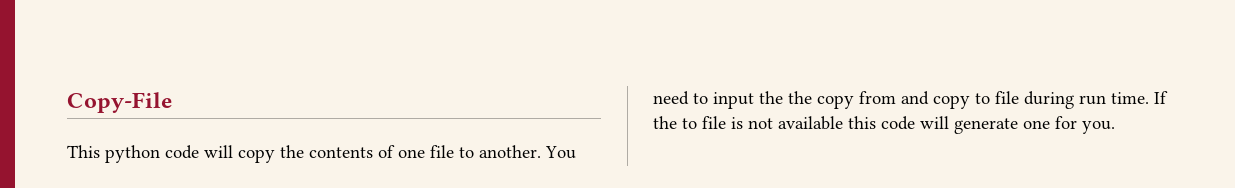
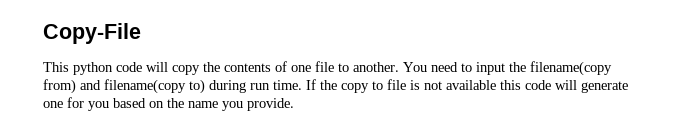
- You need to input the the copy from and copy to file during run time.
+ You need to input the filename(copy from) and filename(copy to) during run time.
- If the to file is not available this code will generate one for you.
+ If the copy to file is not available this code will generate one for you based on the name you provide.

